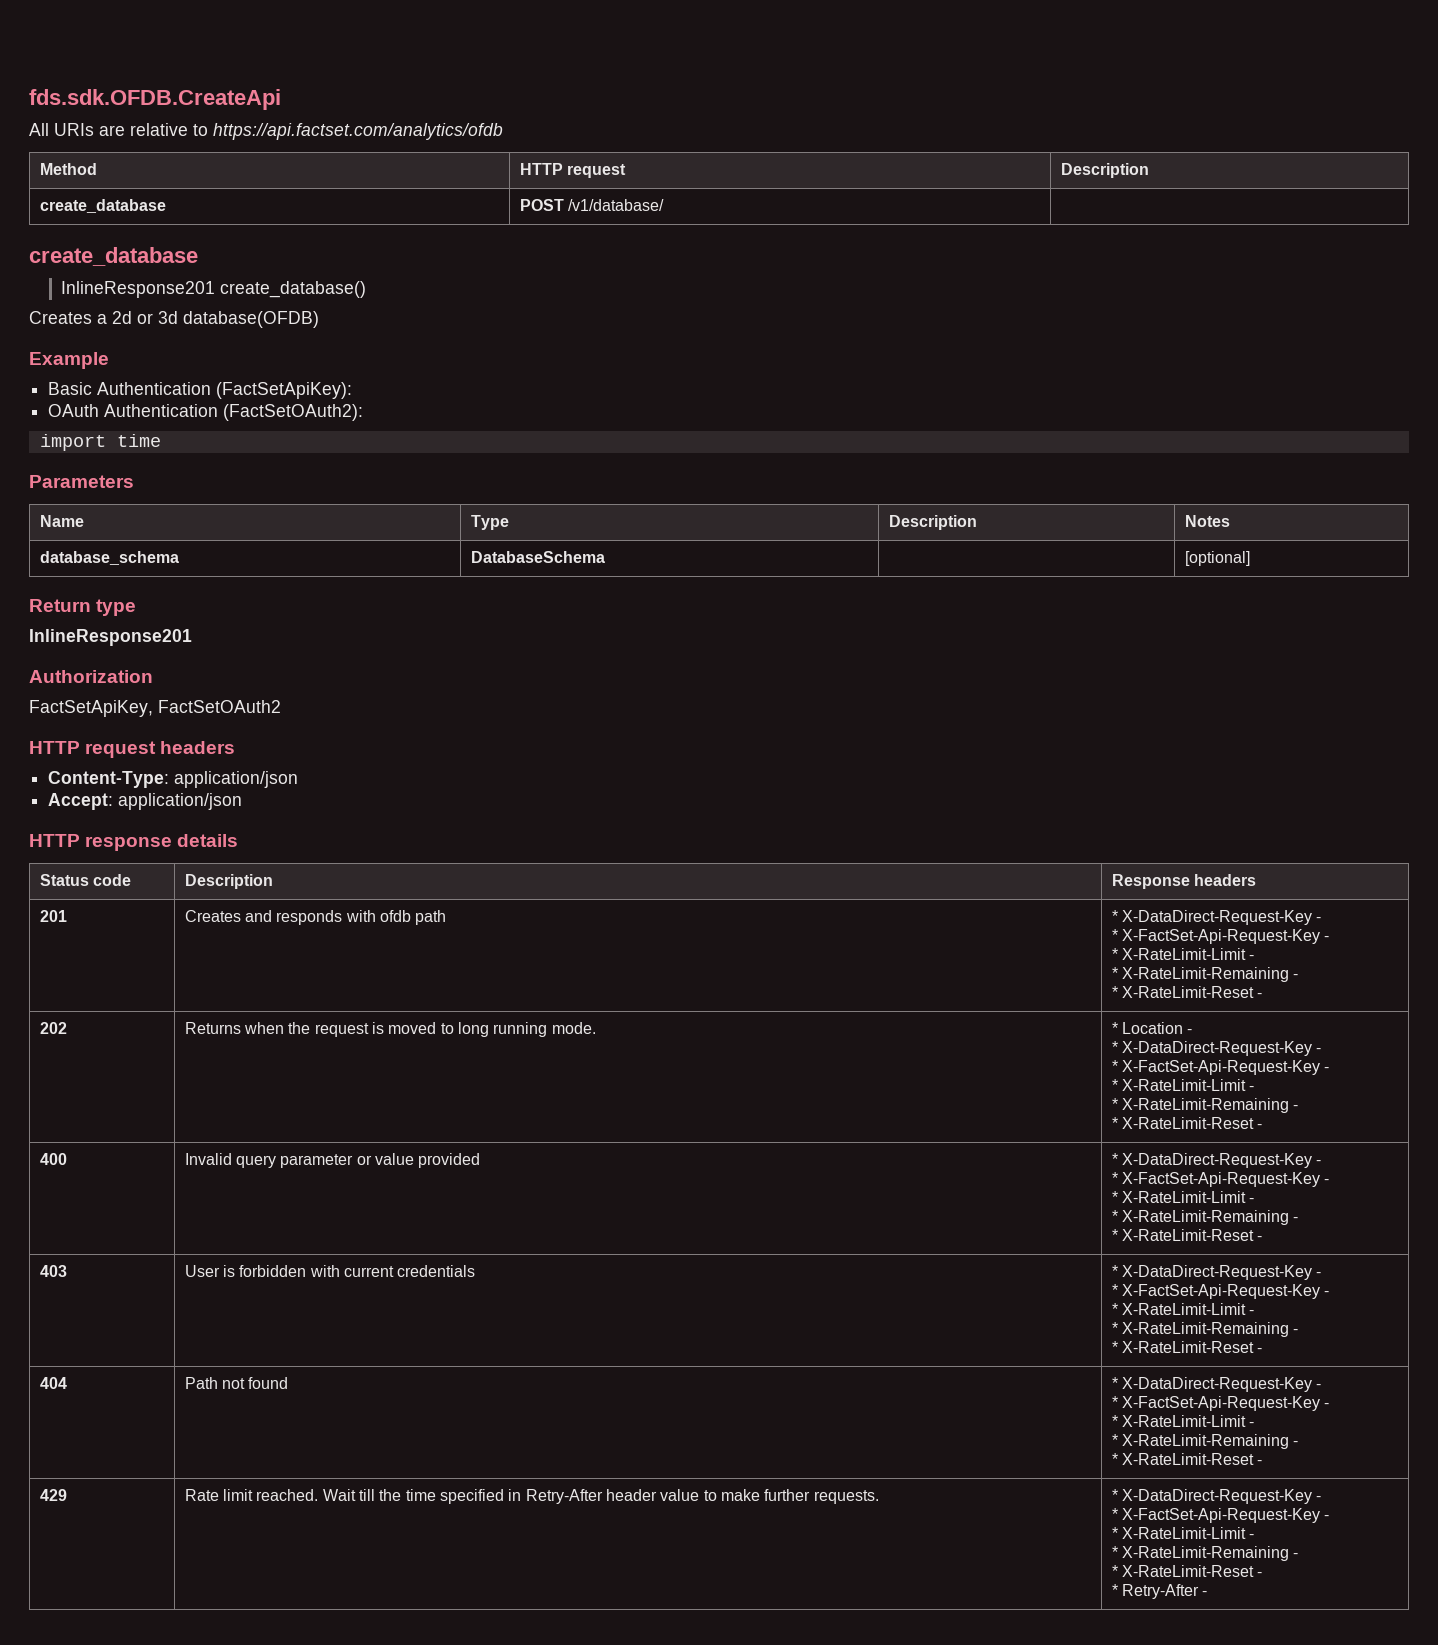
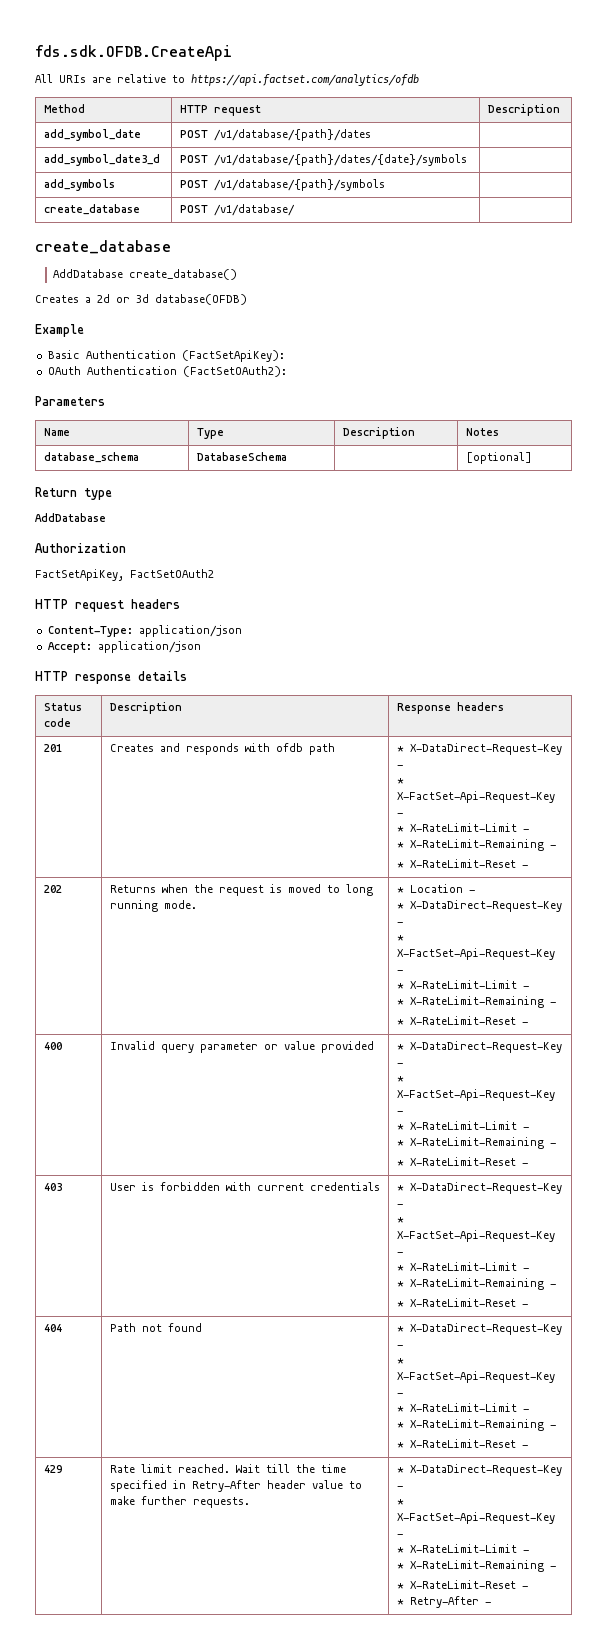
+ add_symbol_date | POST /v1/database/{path}/dates |
+ add_symbol_date3_d | POST /v1/database/{path}/dates/{date}/symbols |
+ add_symbols | POST /v1/database/{path}/symbols |
- InlineResponse201 create_database()
+ AddDatabase create_database()
- import time
  Return type
- InlineResponse201
+ AddDatabase

